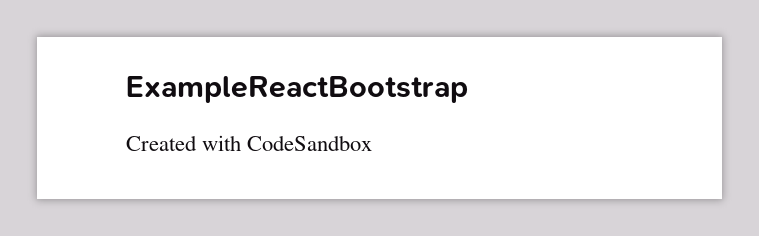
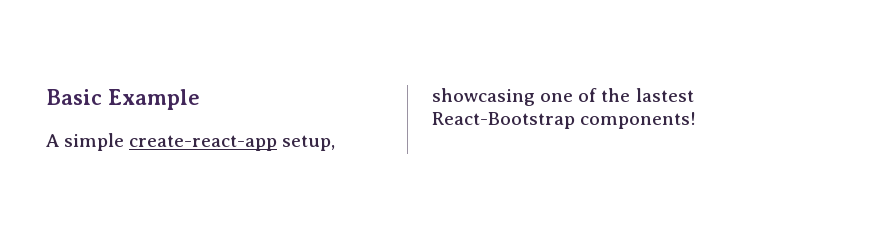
- ExampleReactBootstrap
- Created with CodeSandbox
+ Basic Example
+ A simple create-react-app setup, showcasing one of the lastest React-Bootstrap components!

